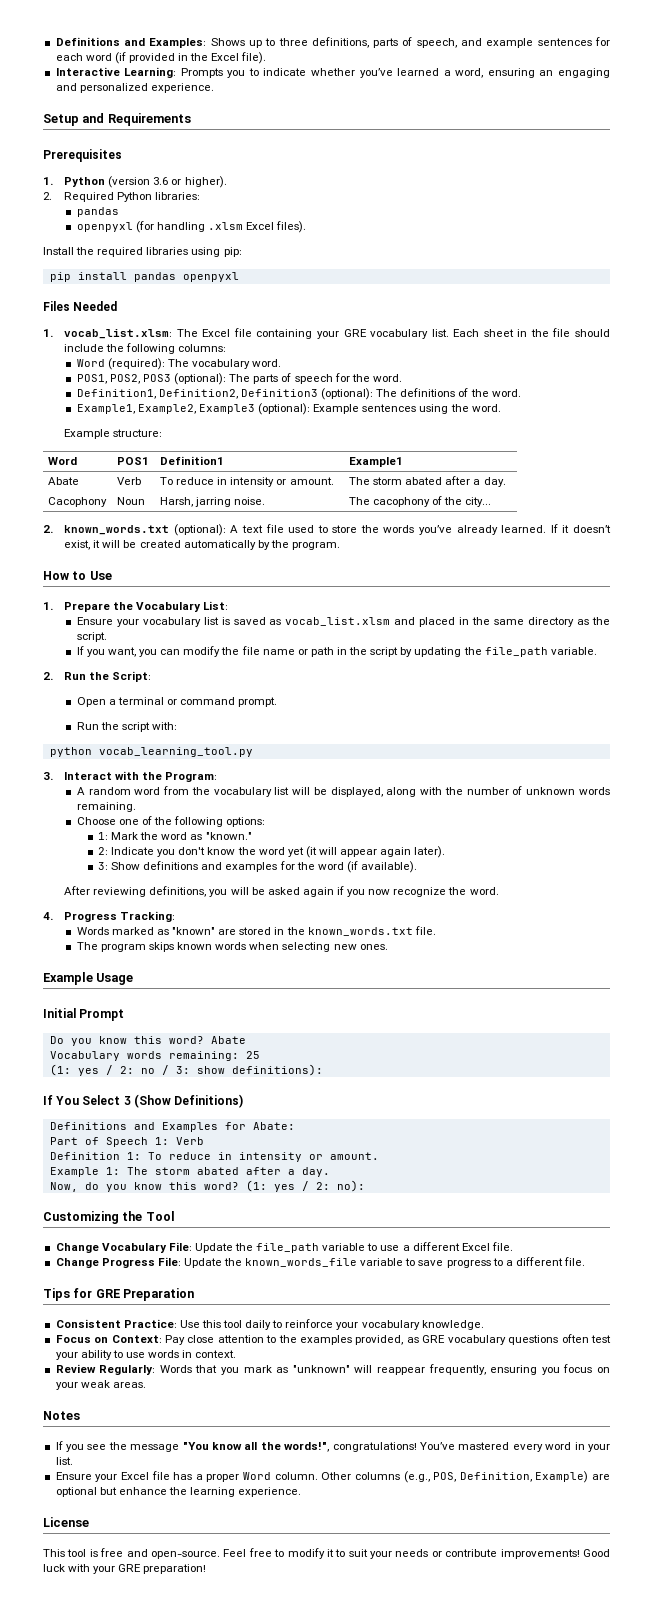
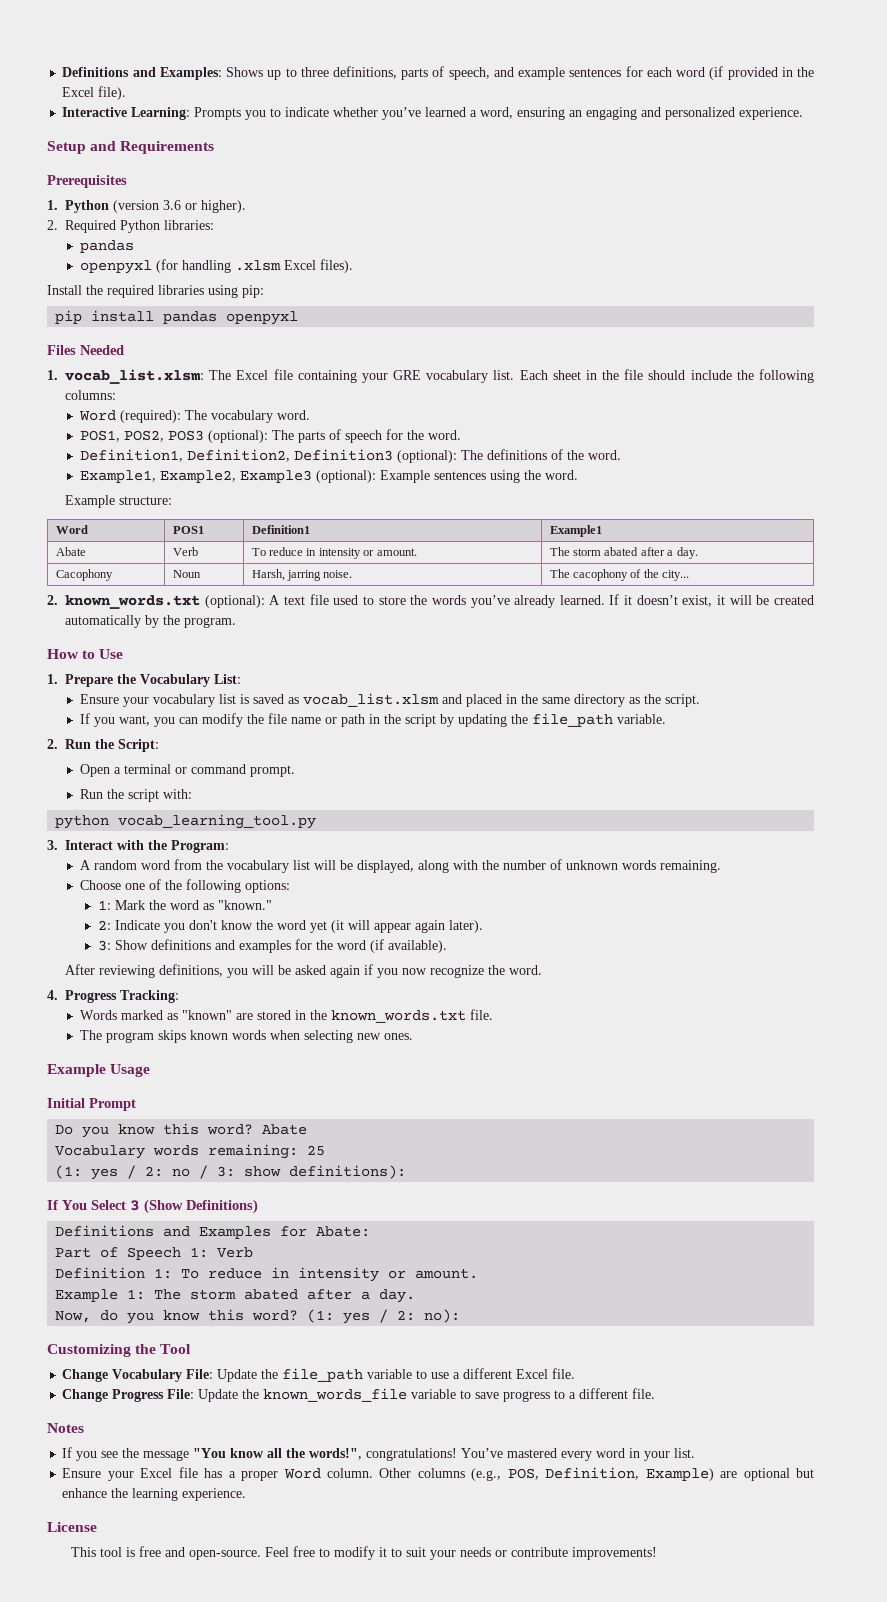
- Tips for GRE Preparation
- Consistent Practice: Use this tool daily to reinforce your vocabulary knowledge.
- Focus on Context: Pay close attention to the examples provided, as GRE vocabulary questions often test your ability to use words in context.
- Review Regularly: Words that you mark as "unknown" will reappear frequently, ensuring you focus on your weak areas.
- Good luck with your GRE preparation!

